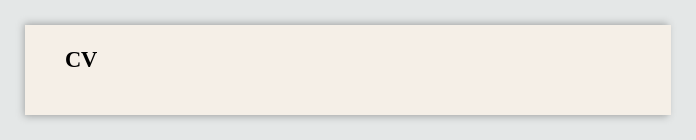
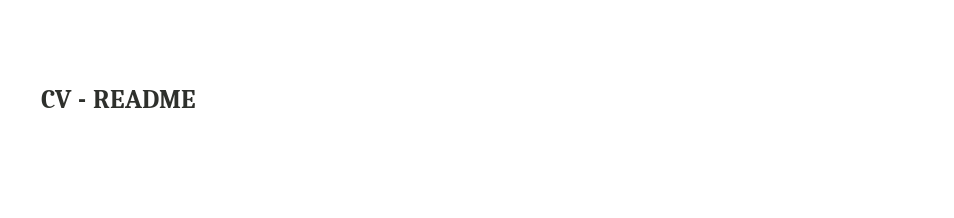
- CV
+ CV - README

